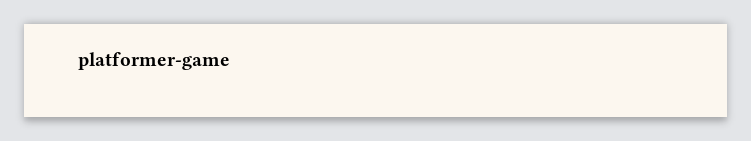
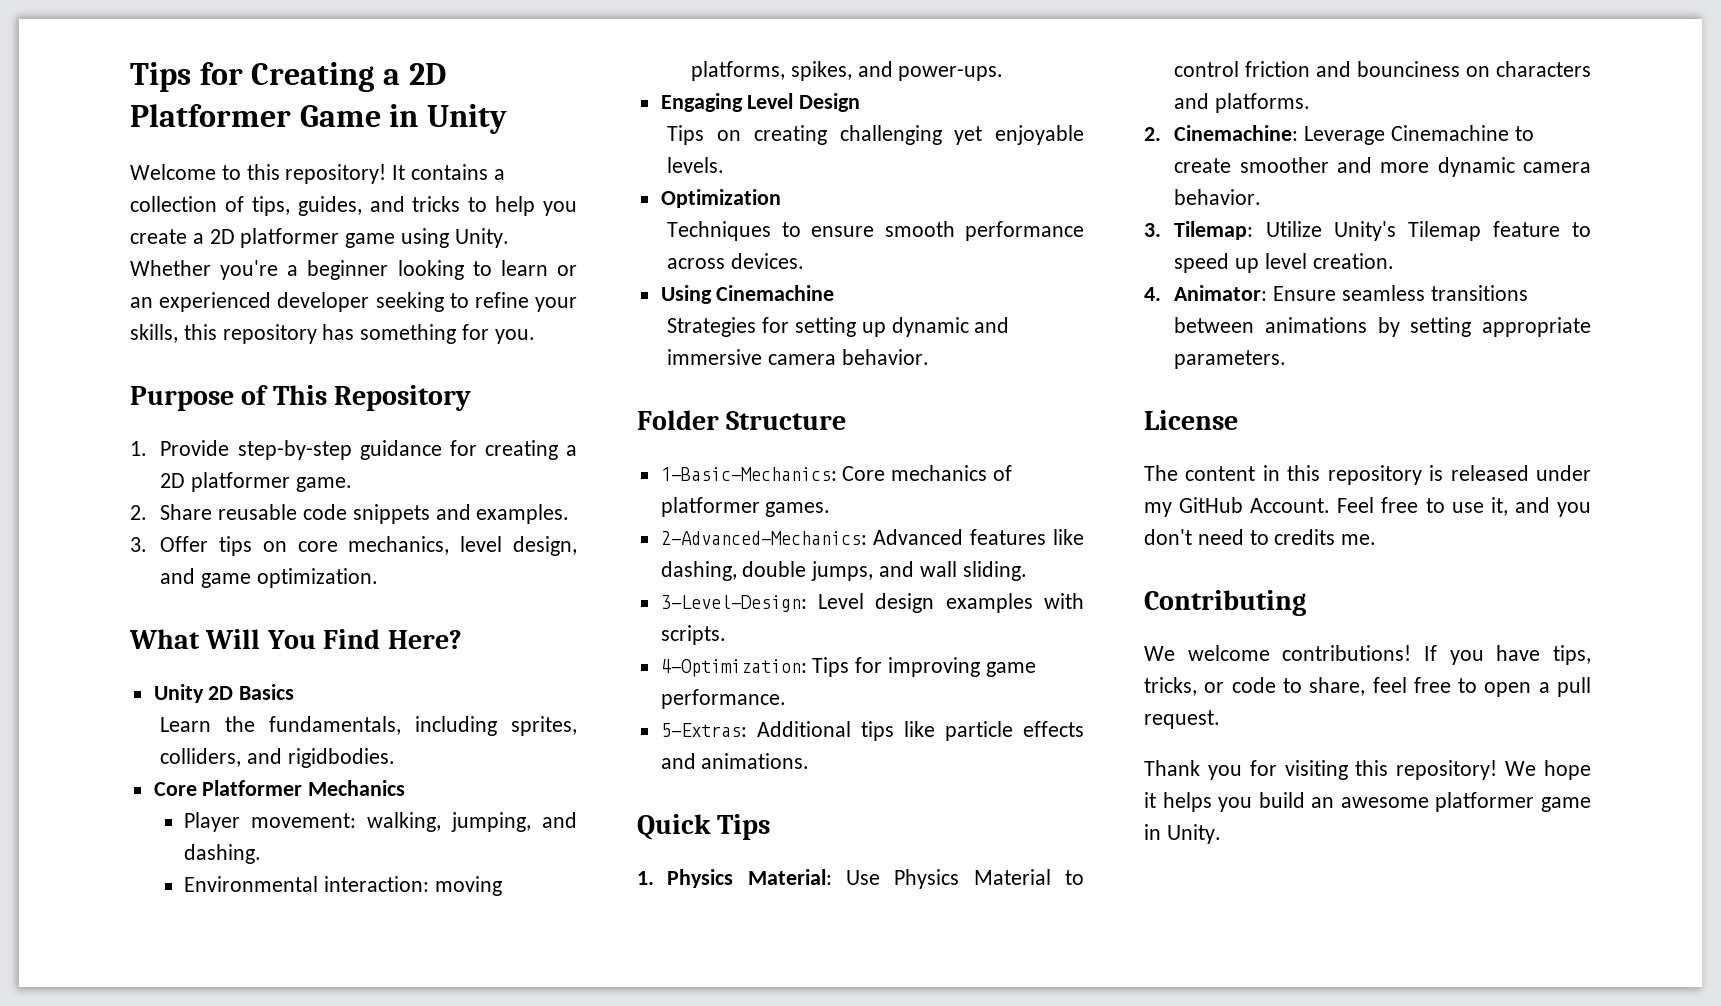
- platformer-game
+ Tips for Creating a 2D Platformer Game in Unity
+ Welcome to this repository! It contains a collection of tips, guides, and tricks to help you create a 2D platformer game using Unity. Whether you're a beginner looking to learn or an experienced developer seeking to refine your skills, this repository has something for you.
+ Purpose of This Repository
+ 1. Provide step-by-step guidance for creating a 2D platformer game.
+ 2. Share reusable code snippets and examples.
+ 3. Offer tips on core mechanics, level design, and game optimization.
+ What Will You Find Here?
+ Unity 2D Basics
+ Learn the fundamentals, including sprites, colliders, and rigidbodies.
+ Core Platformer Mechanics
+ Player movement: walking, jumping, and dashing.
+ Environmental interaction: moving platforms, spikes, and power-ups.
+ Engaging Level Design
+ Tips on creating challenging yet enjoyable levels.
+ Optimization
+ Techniques to ensure smooth performance across devices.
+ Using Cinemachine
+ Strategies for setting up dynamic and immersive camera behavior.
+ Folder Structure
+ 1-Basic-Mechanics: Core mechanics of platformer games.
+ 2-Advanced-Mechanics: Advanced features like dashing, double jumps, and wall sliding.
+ 3-Level-Design: Level design examples with scripts.
+ 4-Optimization: Tips for improving game performance.
+ 5-Extras: Additional tips like particle effects and animations.
+ Quick Tips
+ 1. Physics Material: Use Physics Material to control friction and bounciness on characters and platforms.
+ 2. Cinemachine: Leverage Cinemachine to create smoother and more dynamic camera behavior.
+ 3. Tilemap: Utilize Unity's Tilemap feature to speed up level creation.
+ 4. Animator: Ensure seamless transitions between animations by setting appropriate parameters.
+ License
+ The content in this repository is released under my GitHub Account. Feel free to use it, and you don't need to credits me.
+ Contributing
+ We welcome contributions! If you have tips, tricks, or code to share, feel free to open a pull request.
+ Thank you for visiting this repository! We hope it helps you build an awesome platformer game in Unity.

